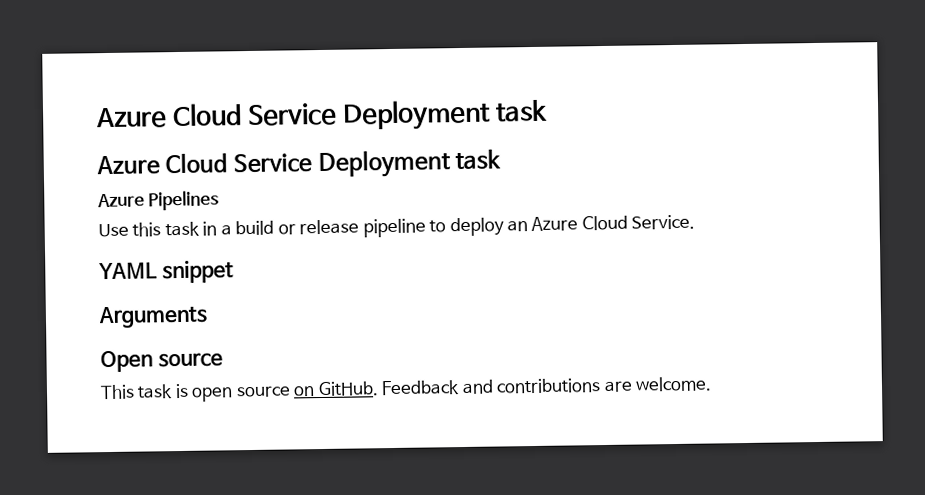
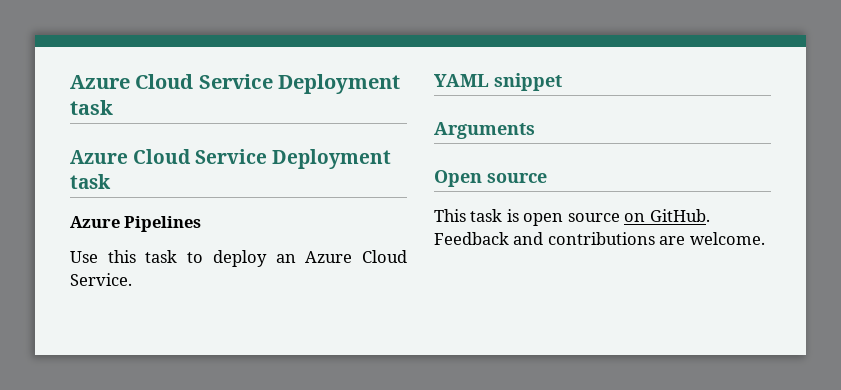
- Use this task in a build or release pipeline to deploy an Azure Cloud Service.
+ Use this task to deploy an Azure Cloud Service.

